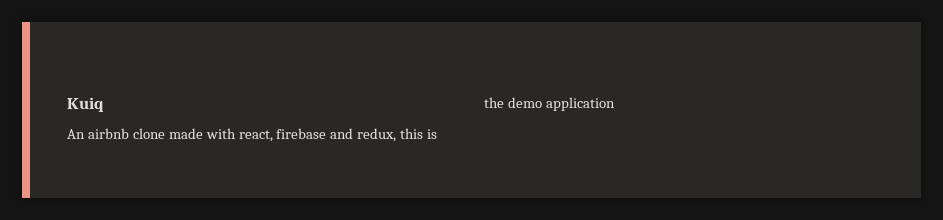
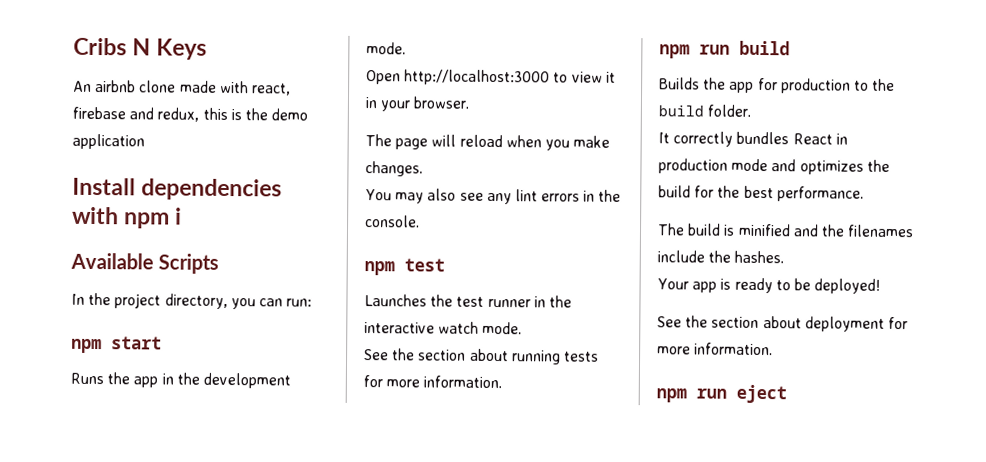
- Kuiq
+ Cribs N Keys
+ Install dependencies with npm i
+ Available Scripts
+ In the project directory, you can run:
+ npm start
+ Runs the app in the development mode.
+ Open http://localhost:3000 to view it in your browser.
+ The page will reload when you make changes.
+ You may also see any lint errors in the console.
+ npm test
+ Launches the test runner in the interactive watch mode.
+ See the section about running tests for more information.
+ npm run build
+ Builds the app for production to the build folder.
+ It correctly bundles React in production mode and optimizes the build for the best performance.
+ The build is minified and the filenames include the hashes.
+ Your app is ready to be deployed!
+ See the section about deployment for more information.
+ npm run eject

